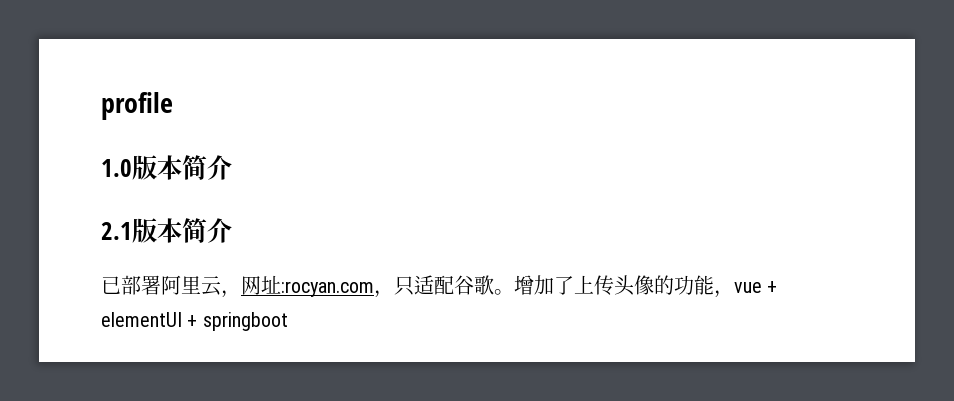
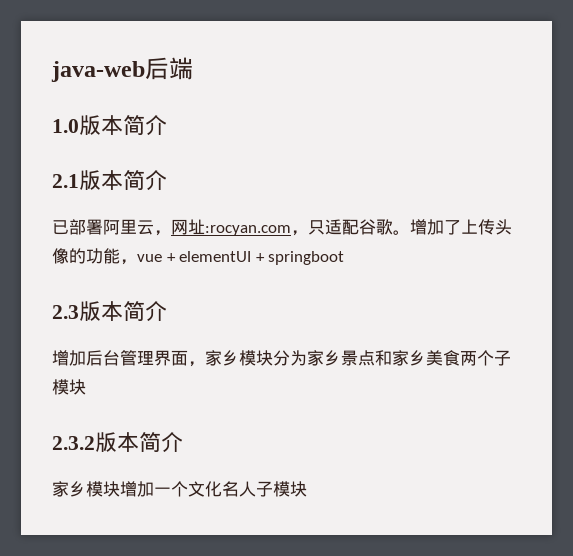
- profile
+ java-web后端
+ 2.3版本简介
+ 增加后台管理界面，家乡模块分为家乡景点和家乡美食两个子模块
+ 2.3.2版本简介
+ 家乡模块增加一个文化名人子模块

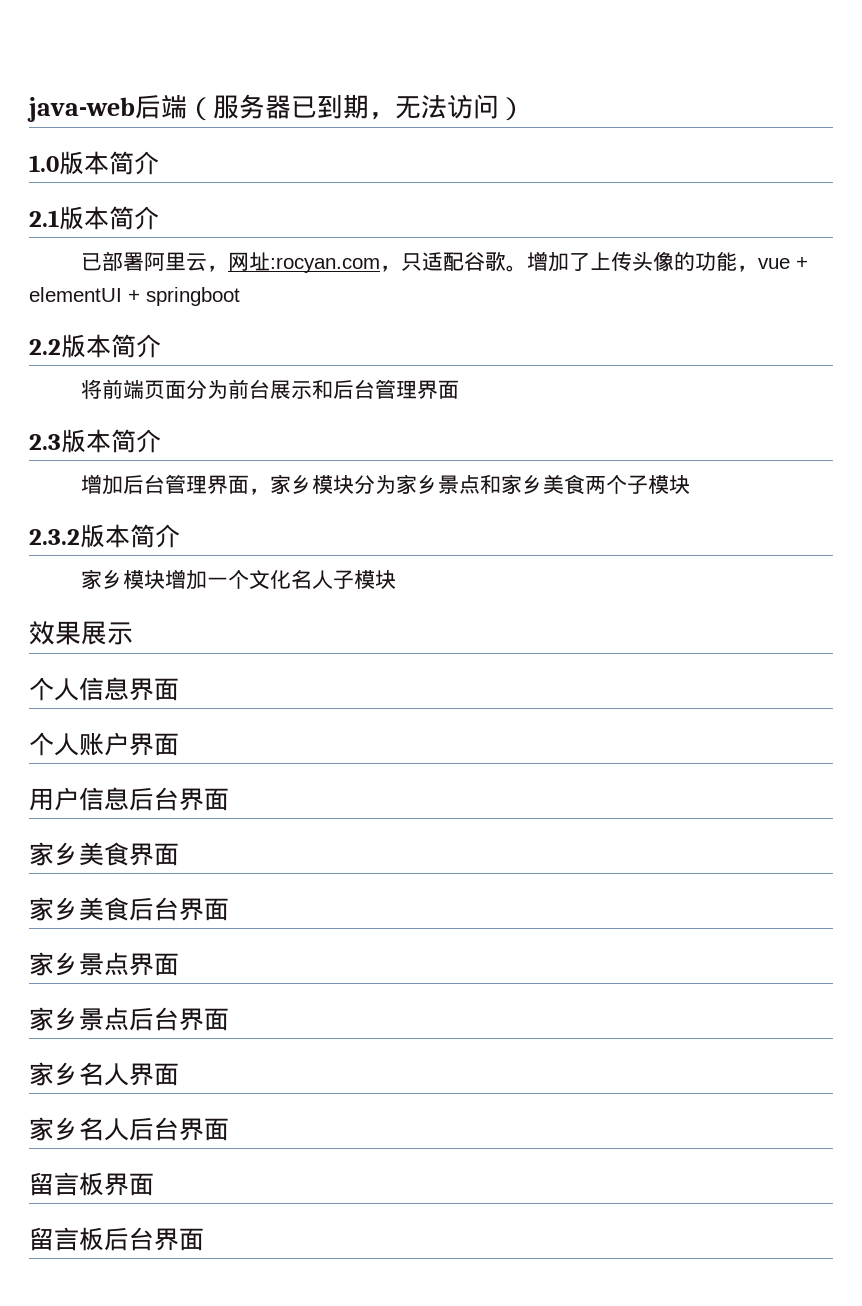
- java-web后端
+ java-web后端（服务器已到期，无法访问）
+ 2.2版本简介
+ 将前端页面分为前台展示和后台管理界面
+ 效果展示
+ 个人信息界面
+ 个人账户界面
+ 用户信息后台界面
+ 家乡美食界面
+ 家乡美食后台界面
+ 家乡景点界面
+ 家乡景点后台界面
+ 家乡名人界面
+ 家乡名人后台界面
+ 留言板界面
+ 留言板后台界面

